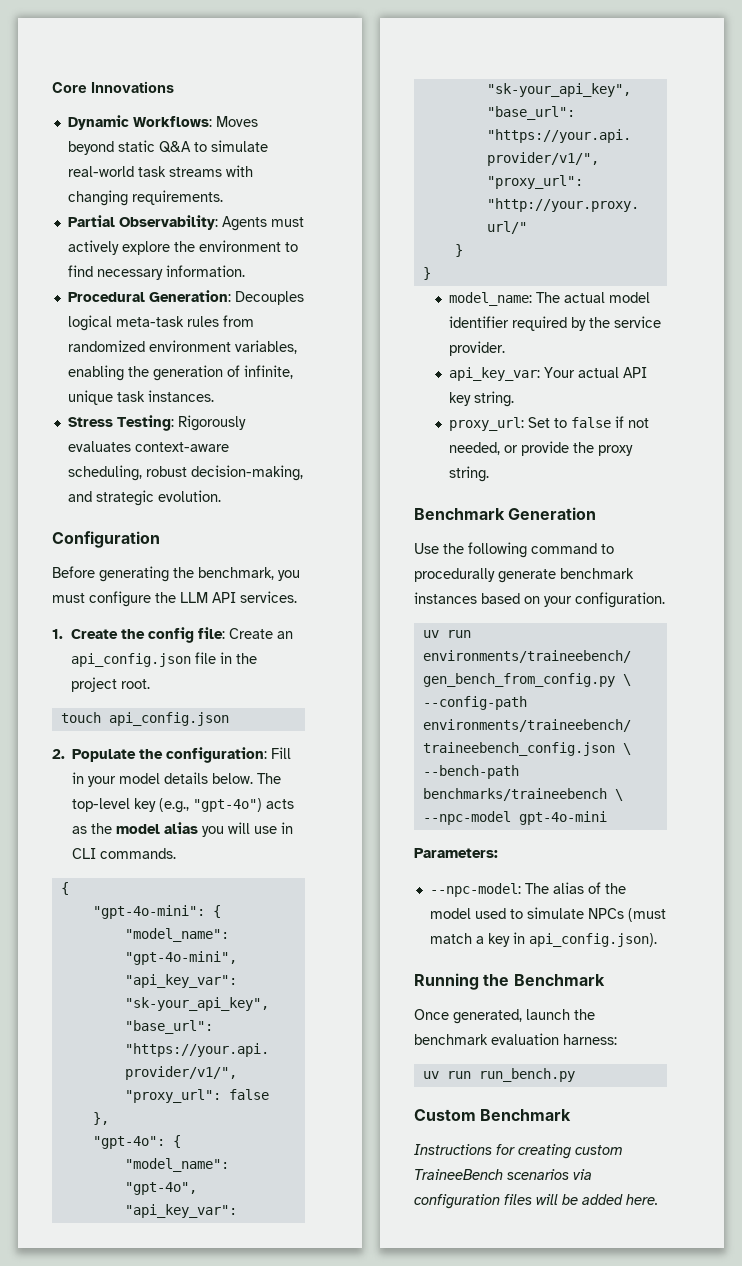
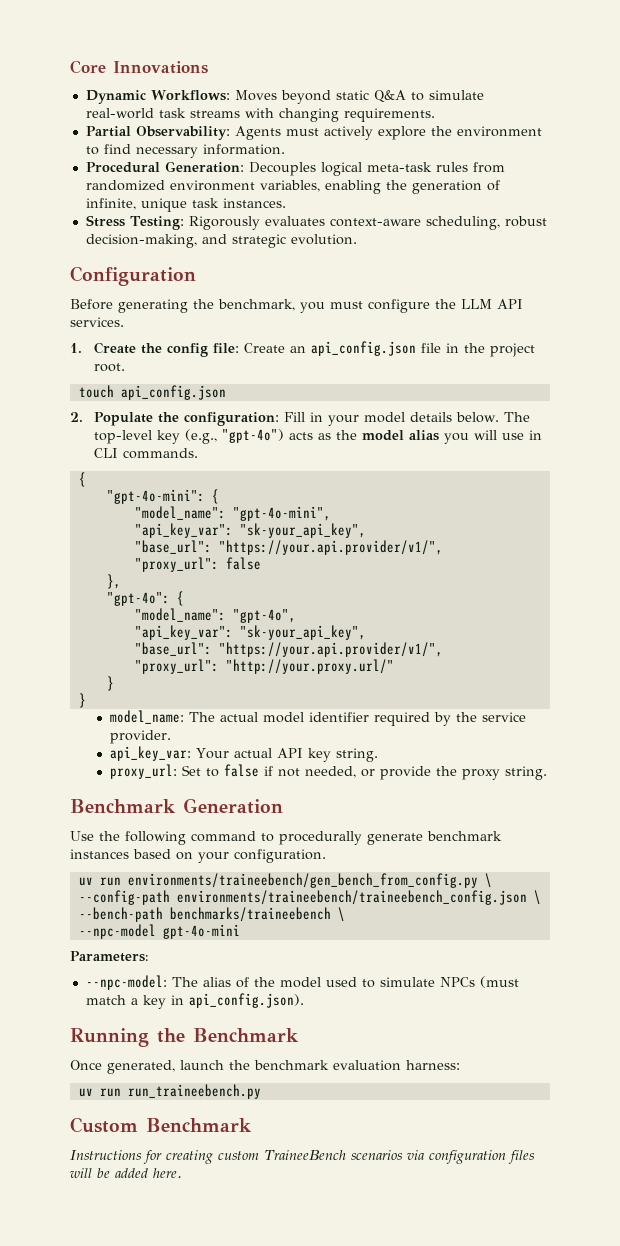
- uv run run_bench.py
+ uv run run_traineebench.py

